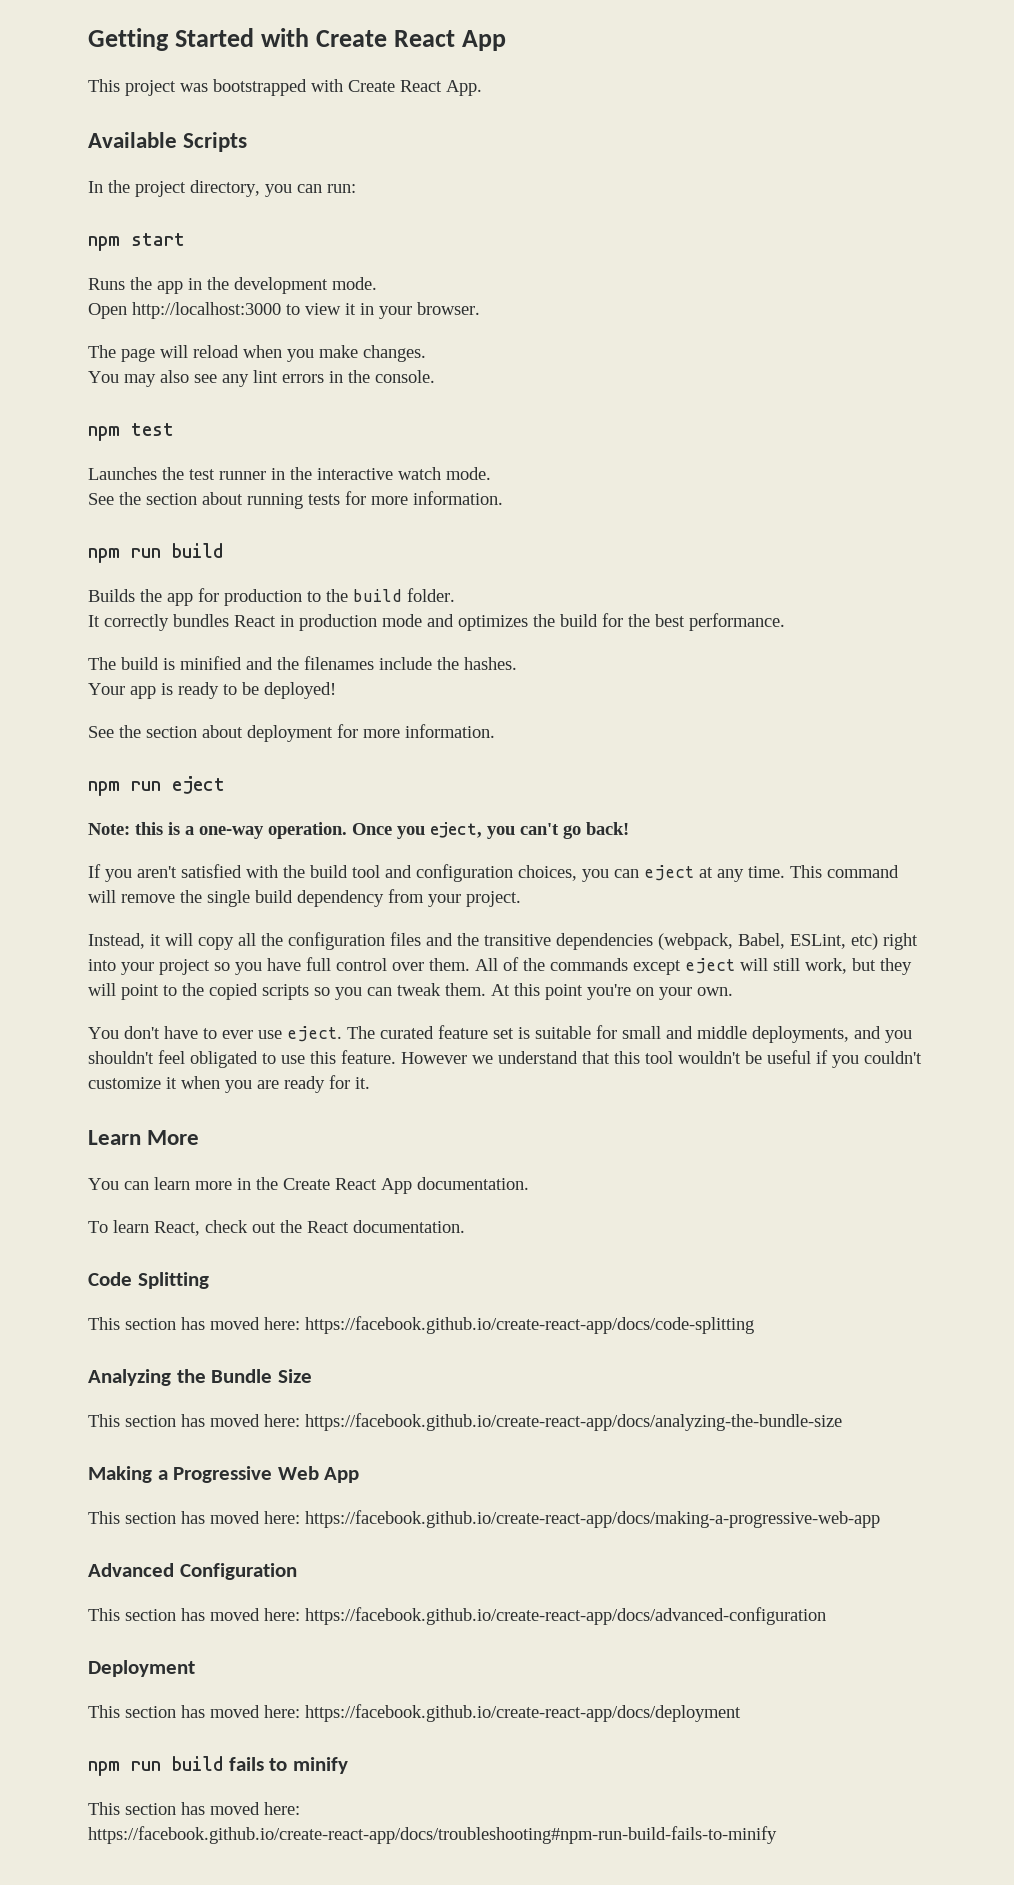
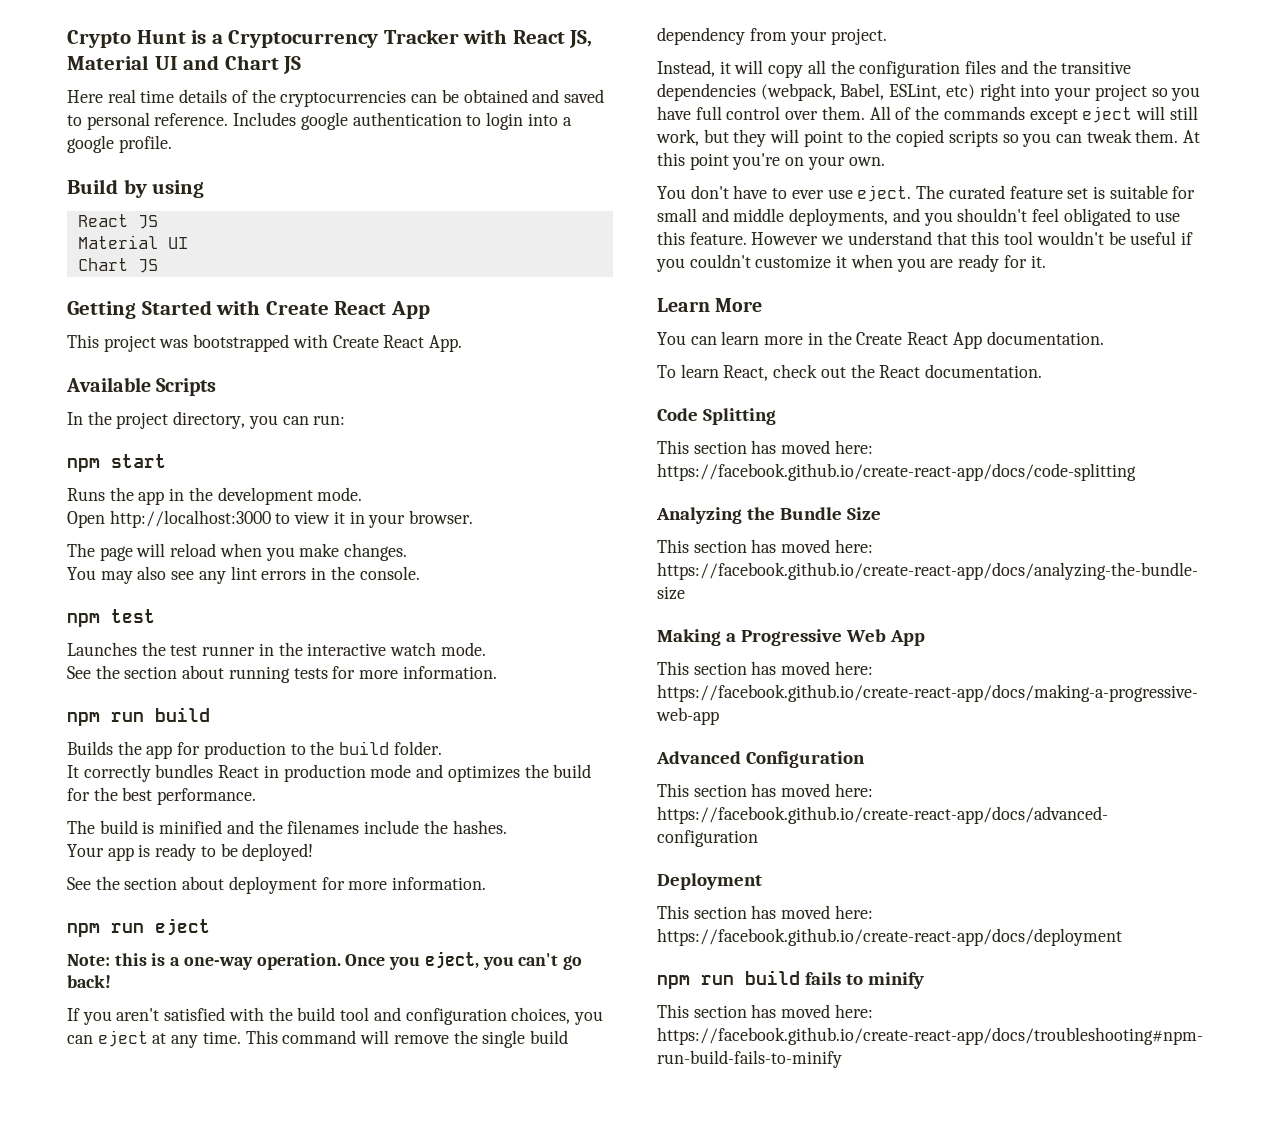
+ Crypto Hunt is a Cryptocurrency Tracker with React JS, Material UI and Chart JS
+ Here real time details of the cryptocurrencies can be obtained and saved to personal reference. Includes google authentication to login into a google profile.
+ Build by using
+ React JS
+ Material UI
+ Chart JS

